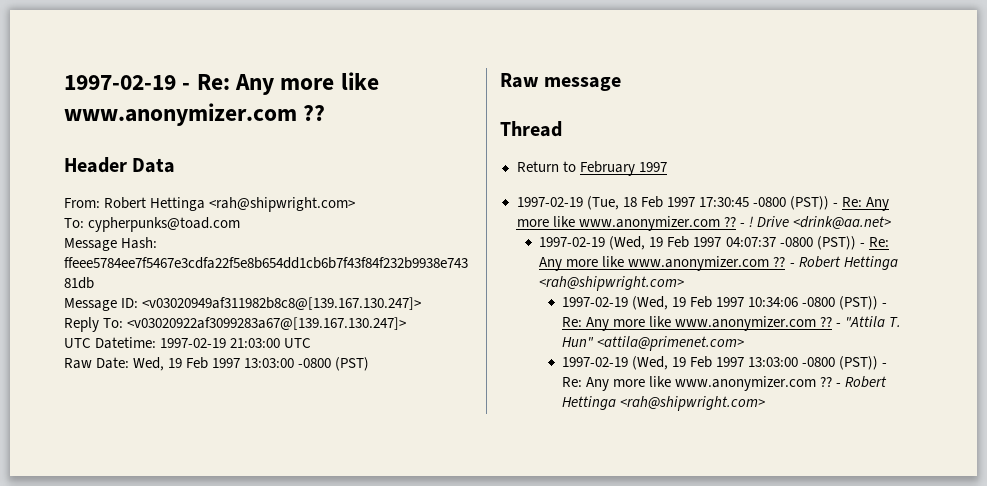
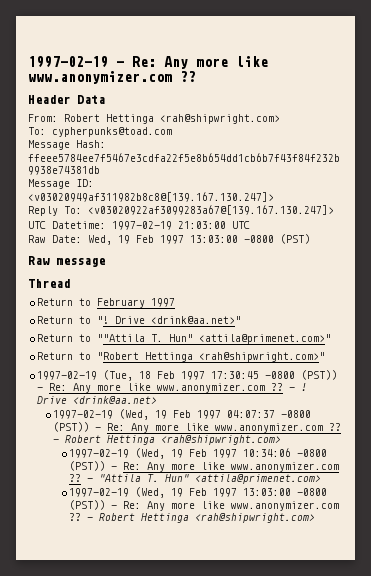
+ Return to "! Drive <drink@aa.net>"
+ Return to ""Attila T. Hun" <attila@primenet.com>"
+ Return to "Robert Hettinga <rah@shipwright.com>"

